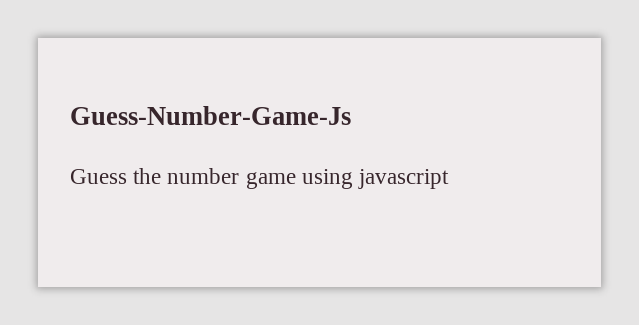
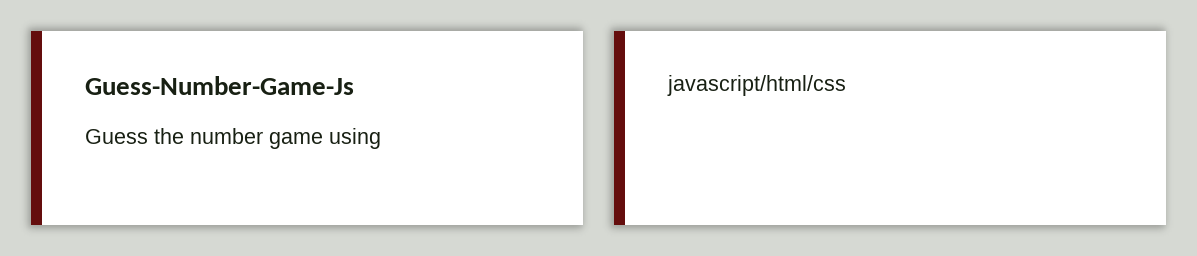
- Guess the number game using javascript
+ Guess the number game using javascript/html/css

